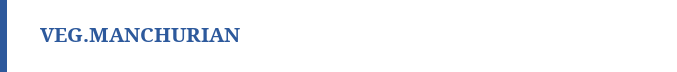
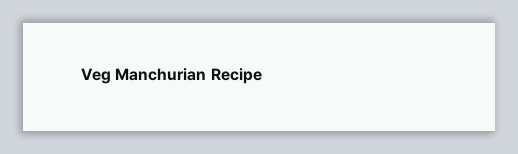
- VEG.MANCHURIAN
+ Veg Manchurian Recipe

